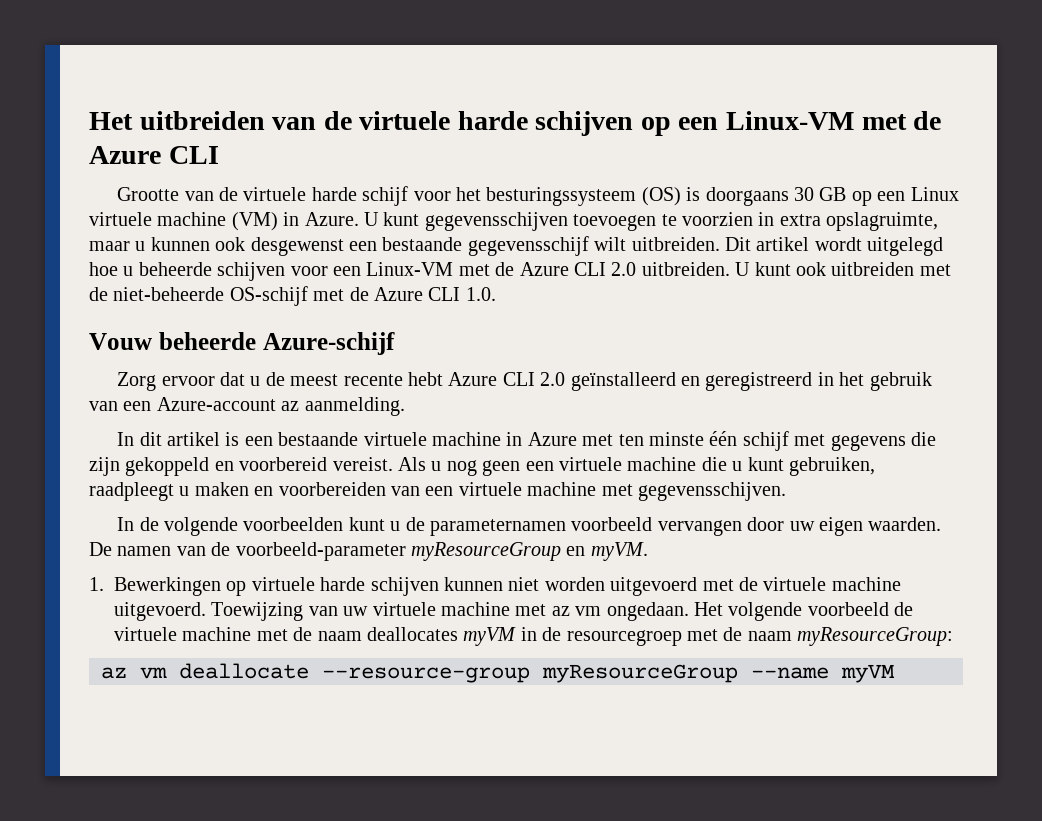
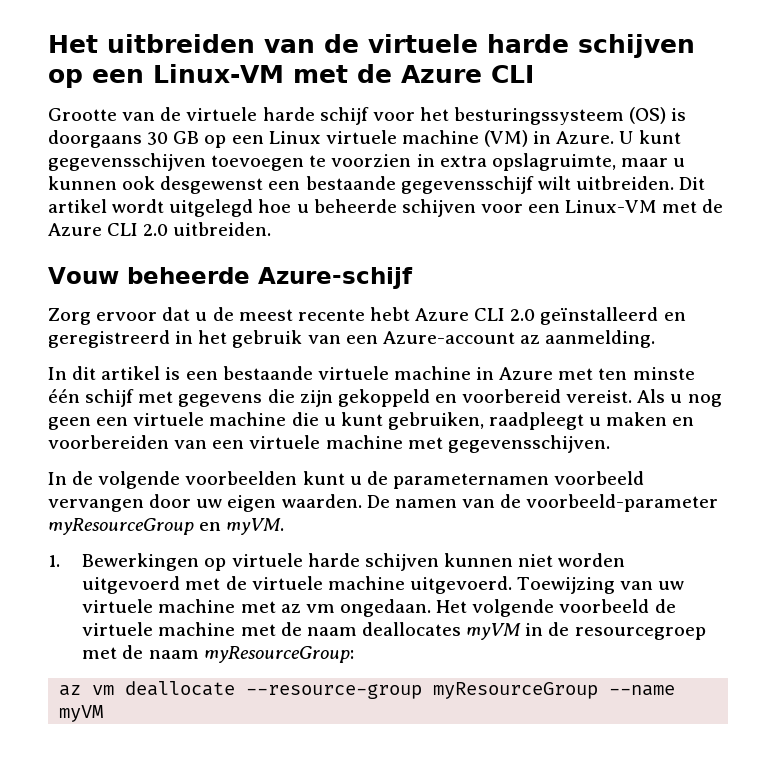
- U kunt ook uitbreiden met de niet-beheerde OS-schijf met de Azure CLI 1.0.

